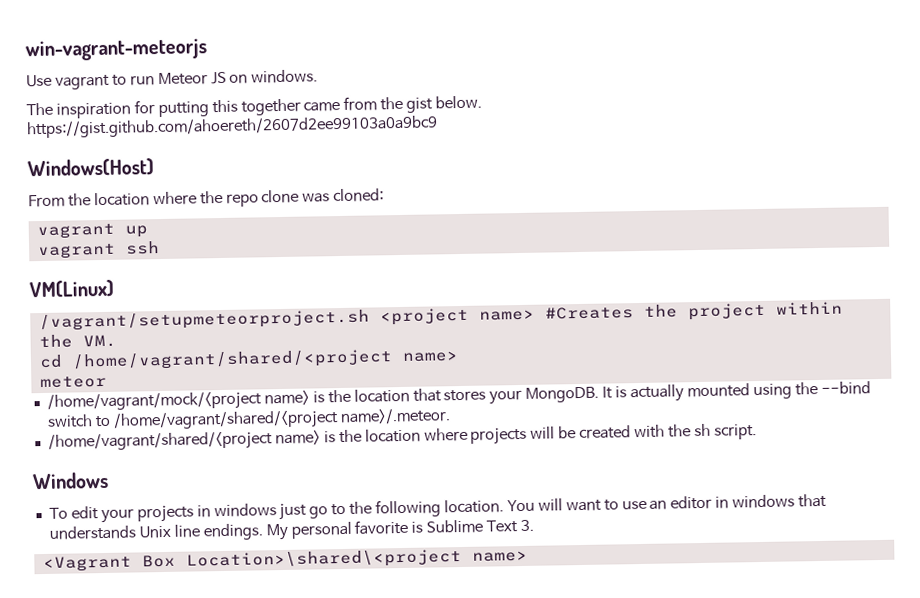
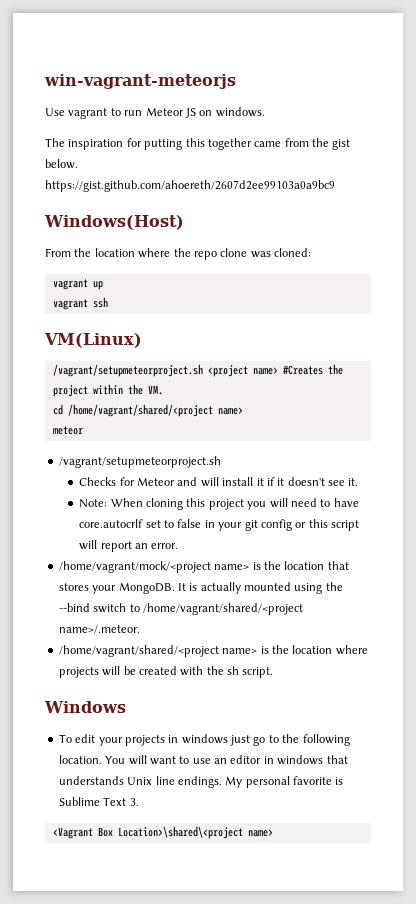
  meteor
+ /vagrant/setupmeteorproject.sh
+ Checks for Meteor and will install it if it doesn't see it.
+ Note: When cloning this project you will need to have core.autocrlf set to false in your git config or this script will report an error.

